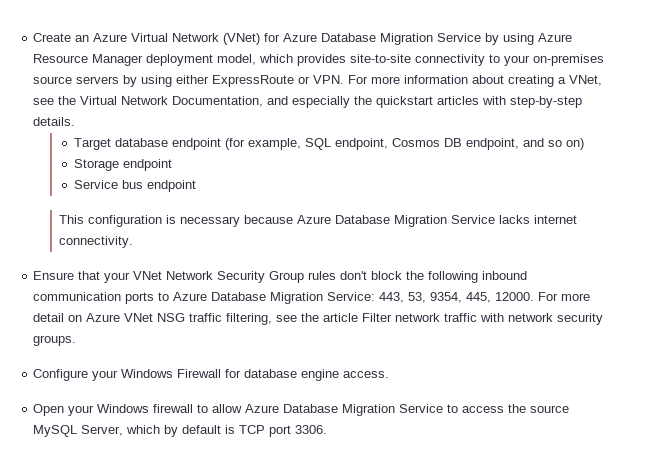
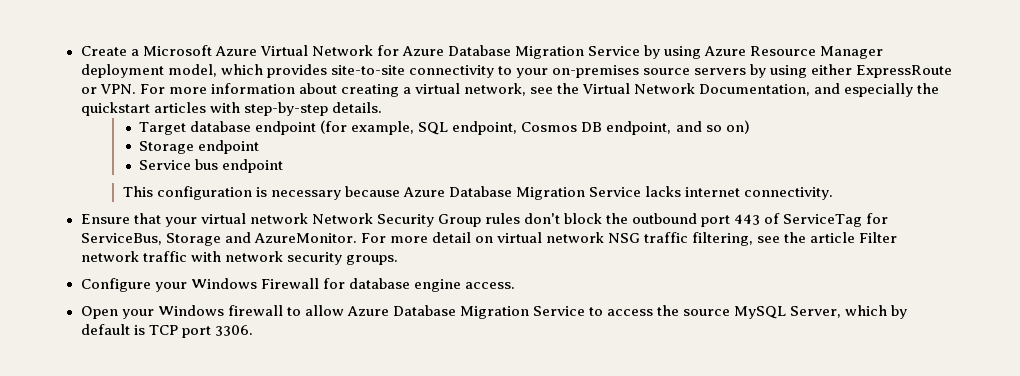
- Create an Azure Virtual Network (VNet) for Azure Database Migration Service by using Azure Resource Manager deployment model, which provides site-to-site connectivity to your on-premises source servers by using either ExpressRoute or VPN. For more information about creating a VNet, see the Virtual Network Documentation, and especially the quickstart articles with step-by-step details.
+ Create a Microsoft Azure Virtual Network for Azure Database Migration Service by using Azure Resource Manager deployment model, which provides site-to-site connectivity to your on-premises source servers by using either ExpressRoute or VPN. For more information about creating a virtual network, see the Virtual Network Documentation, and especially the quickstart articles with step-by-step details.
- Ensure that your VNet Network Security Group rules don't block the following inbound communication ports to Azure Database Migration Service: 443, 53, 9354, 445, 12000.
+ Ensure that your virtual network Network Security Group rules don't block the outbound port 443 of ServiceTag for ServiceBus, Storage and AzureMonitor.
- For more detail on Azure VNet NSG traffic filtering, see the article Filter network traffic with network security groups.
+ For more detail on virtual network NSG traffic filtering, see the article Filter network traffic with network security groups.

